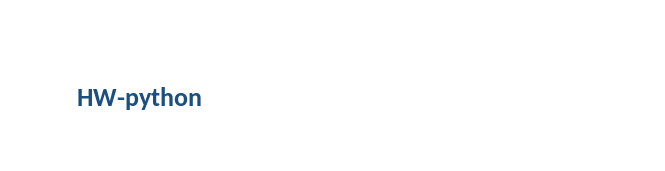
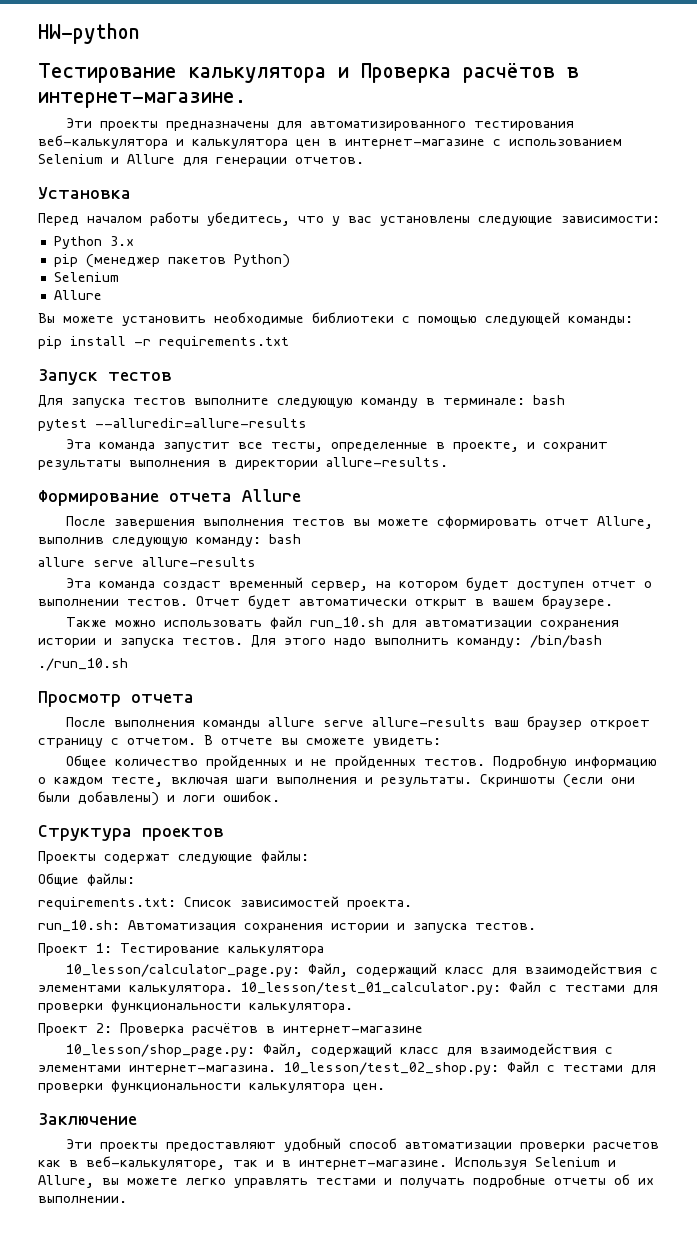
+ Тестирование калькулятора и Проверка расчётов в интернет-магазине.
+ Эти проекты предназначены для автоматизированного тестирования веб-калькулятора и калькулятора цен в интернет-магазине с использованием Selenium и Allure для генерации отчетов.
+ Установка
+ Перед началом работы убедитесь, что у вас установлены следующие зависимости:
+ Python 3.x
+ pip (менеджер пакетов Python)
+ Selenium
+ Allure
+ Вы можете установить необходимые библиотеки с помощью следующей команды:
+ pip install -r requirements.txt
+ Запуск тестов
+ Для запуска тестов выполните следующую команду в терминале: bash
+ pytest --alluredir=allure-results
+ Эта команда запустит все тесты, определенные в проекте, и сохранит результаты выполнения в директории allure-results.
+ Формирование отчета Allure
+ После завершения выполнения тестов вы можете сформировать отчет Allure, выполнив следующую команду: bash
+ allure serve allure-results
+ Эта команда создаст временный сервер, на котором будет доступен отчет о выполнении тестов. Отчет будет автоматически открыт в вашем браузере.
+ Также можно использовать файл run_10.sh для автоматизации сохранения истории и запуска тестов. Для этого надо выполнить команду: /bin/bash
+ ./run_10.sh
+ Просмотр отчета
+ После выполнения команды allure serve allure-results ваш браузер откроет страницу с отчетом. В отчете вы сможете увидеть:
+ Общее количество пройденных и не пройденных тестов. Подробную информацию о каждом тесте, включая шаги выполнения и результаты. Скриншоты (если они были добавлены) и логи ошибок.
+ Структура проектов
+ Проекты содержат следующие файлы:
+ Общие файлы:
+ requirements.txt: Список зависимостей проекта.
+ run_10.sh: Автоматизация сохранения истории и запуска тестов.
+ Проект 1: Тестирование калькулятора
+ 10_lesson/calculator_page.py: Файл, содержащий класс для взаимодействия с элементами калькулятора. 10_lesson/test_01_calculator.py: Файл с тестами для проверки функциональности калькулятора.
+ Проект 2: Проверка расчётов в интернет-магазине
+ 10_lesson/shop_page.py: Файл, содержащий класс для взаимодействия с элементами интернет-магазина. 10_lesson/test_02_shop.py: Файл с тестами для проверки функциональности калькулятора цен.
+ Заключение
+ Эти проекты предоставляют удобный способ автоматизации проверки расчетов как в веб-калькуляторе, так и в интернет-магазине. Используя Selenium и Allure, вы можете легко управлять тестами и получать подробные отчеты об их выполнении.

